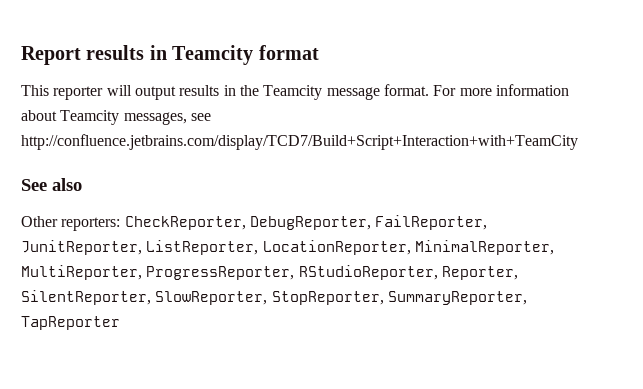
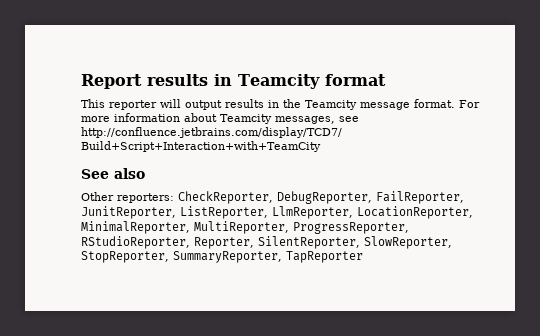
- Other reporters: CheckReporter, DebugReporter, FailReporter, JunitReporter, ListReporter, LocationReporter, MinimalReporter, MultiReporter, ProgressReporter, RStudioReporter, Reporter, SilentReporter, SlowReporter, StopReporter, SummaryReporter, TapReporter
+ Other reporters: CheckReporter, DebugReporter, FailReporter, JunitReporter, ListReporter, LlmReporter, LocationReporter, MinimalReporter, MultiReporter, ProgressReporter, RStudioReporter, Reporter, SilentReporter, SlowReporter, StopReporter, SummaryReporter, TapReporter

